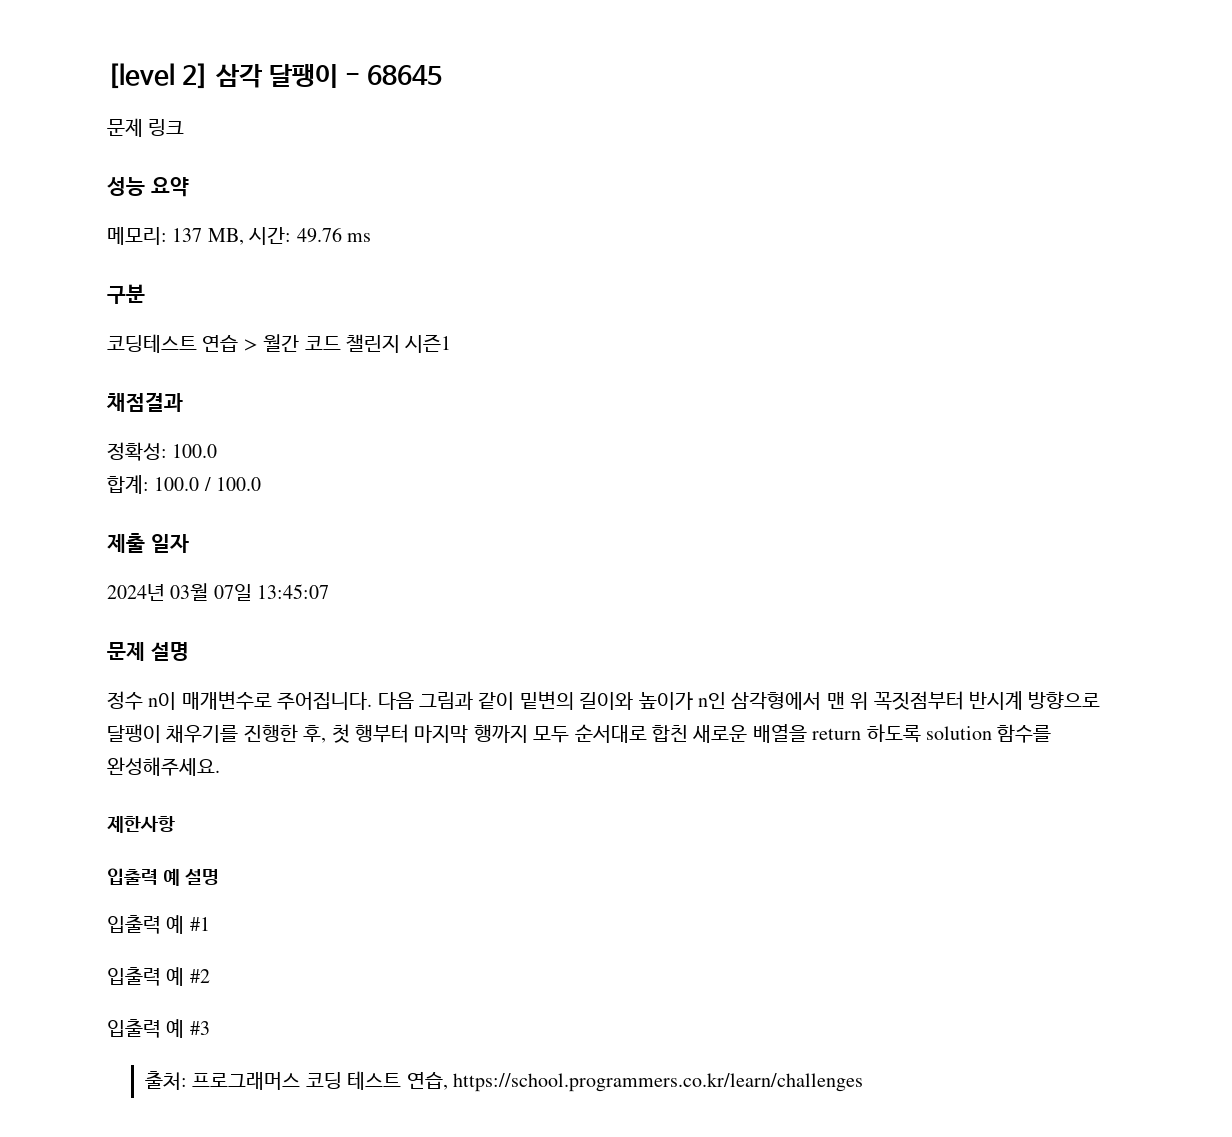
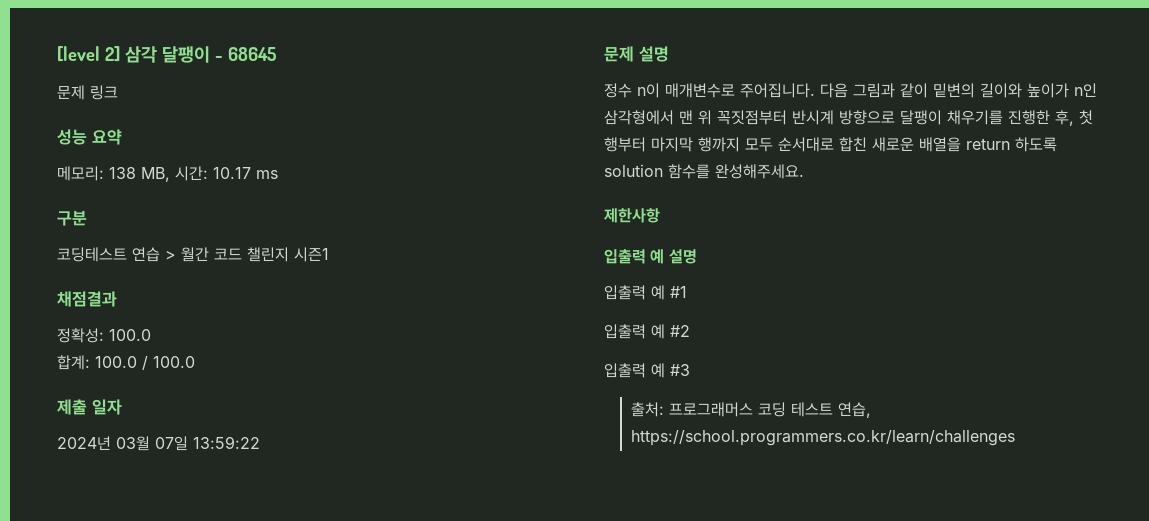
- 메모리: 137 MB, 시간: 49.76 ms
+ 메모리: 138 MB, 시간: 10.17 ms
- 2024년 03월 07일 13:45:07
+ 2024년 03월 07일 13:59:22

